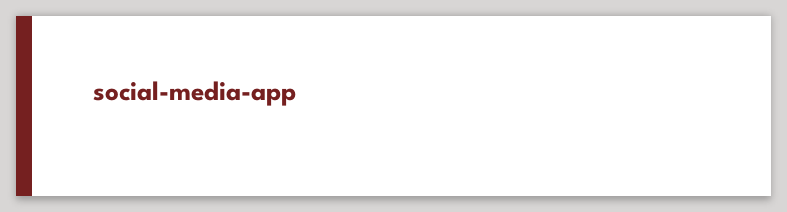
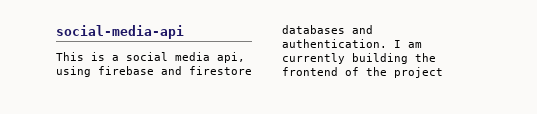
- social-media-app
+ social-media-api
+ This is a social media api, using firebase and firestore databases and authentication. I am currently building the frontend of the project

